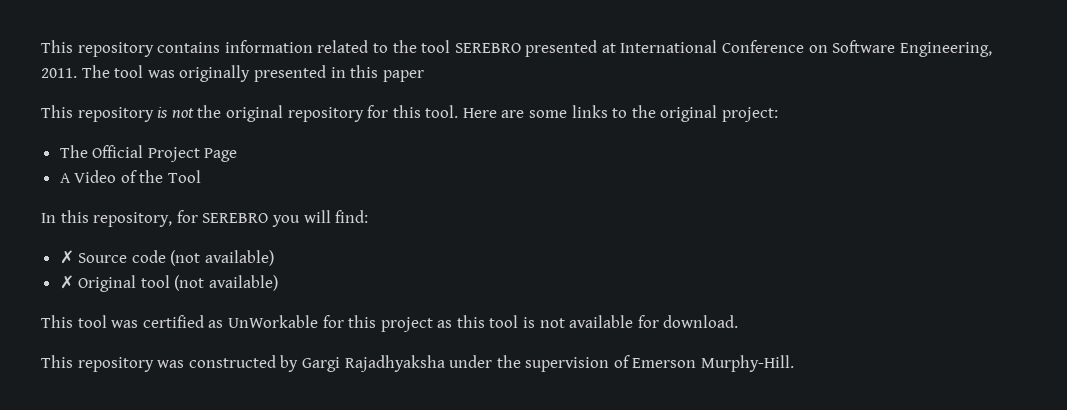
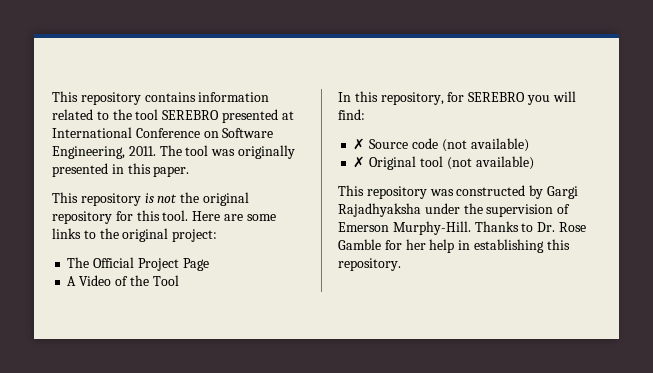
- The tool was originally presented in this paper
+ The tool was originally presented in this paper.
- This tool was certified as UnWorkable for this project as this tool is not available for download.
+ Thanks to Dr. Rose Gamble for her help in establishing this repository.

